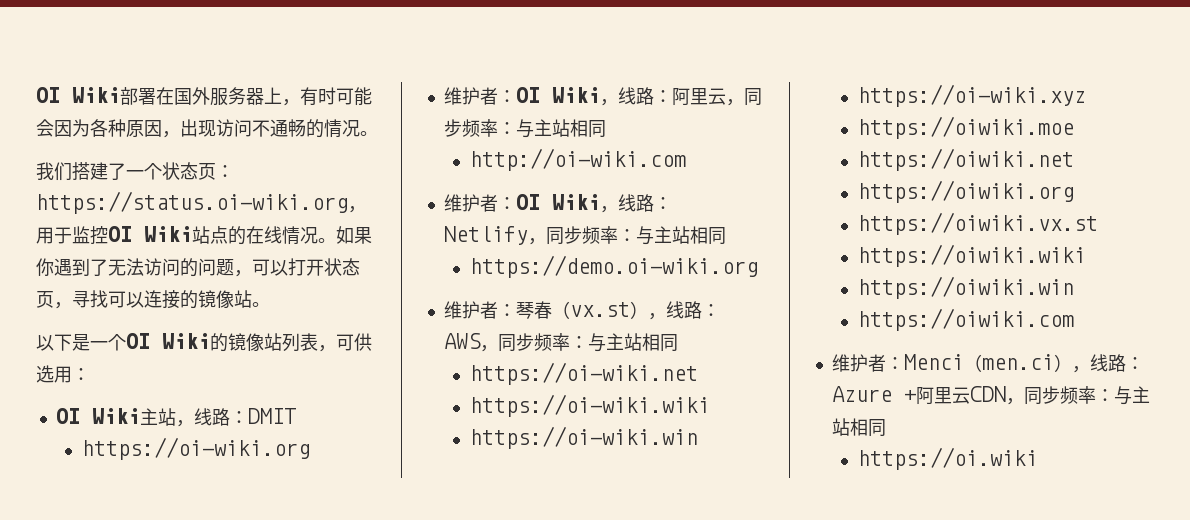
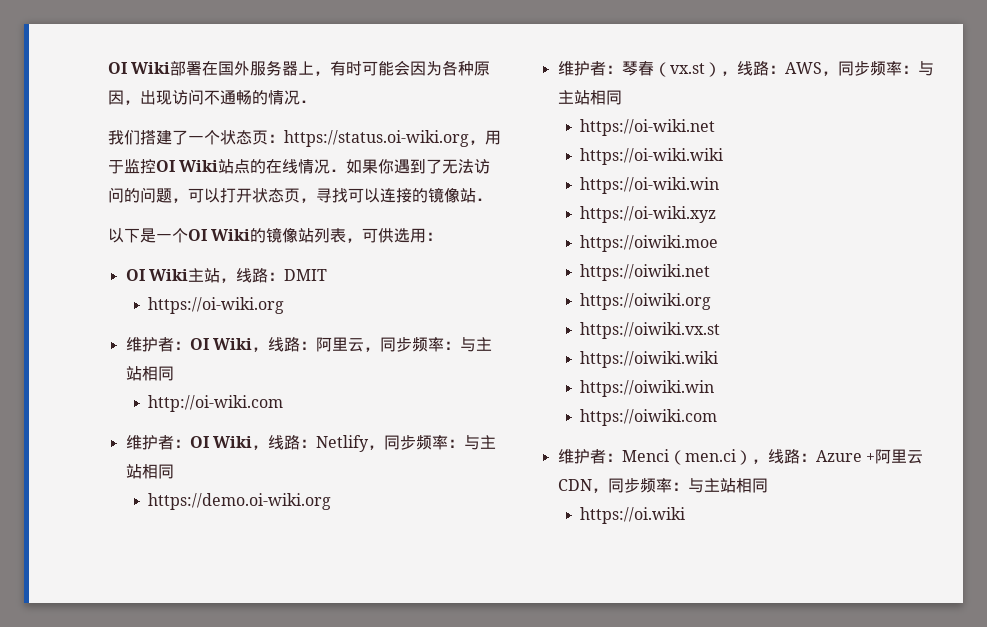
- OI Wiki部署在国外服务器上，有时可能会因为各种原因，出现访问不通畅的情况。
+ OI Wiki部署在国外服务器上，有时可能会因为各种原因，出现访问不通畅的情况．
- 我们搭建了一个状态页：https://status.oi-wiki.org，用于监控OI Wiki站点的在线情况。如果你遇到了无法访问的问题，可以打开状态页，寻找可以连接的镜像站。
+ 我们搭建了一个状态页：https://status.oi-wiki.org，用于监控OI Wiki站点的在线情况．如果你遇到了无法访问的问题，可以打开状态页，寻找可以连接的镜像站．

